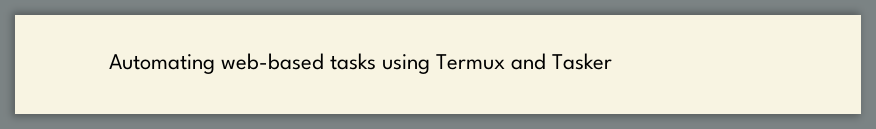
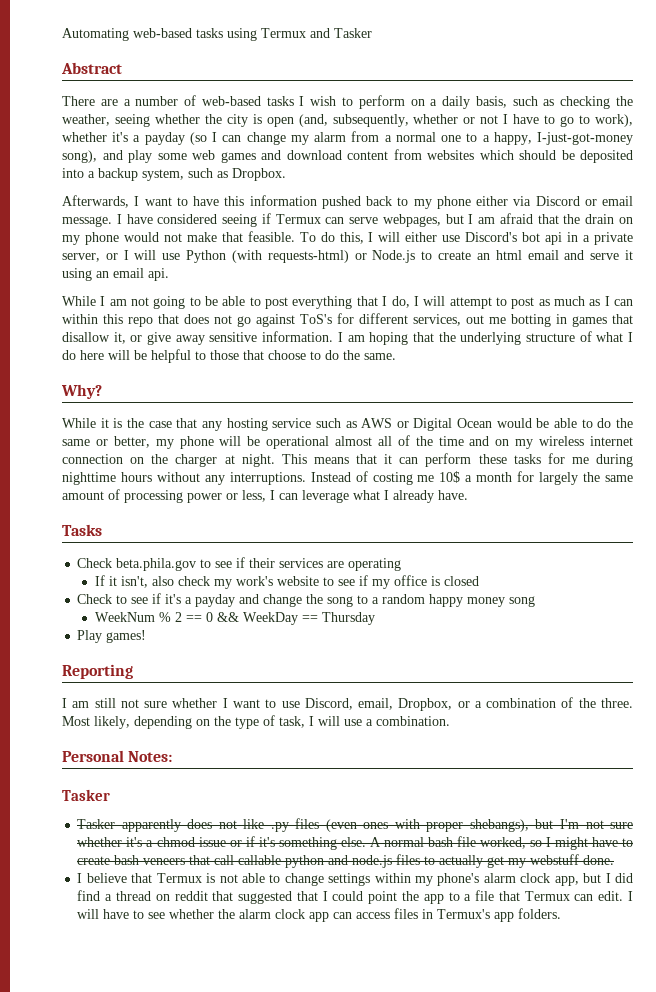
+ Abstract
+ There are a number of web-based tasks I wish to perform on a daily basis, such as checking the weather, seeing whether the city is open (and, subsequently, whether or not I have to go to work), whether it's a payday (so I can change my alarm from a normal one to a happy, I-just-got-money song), and play some web games and download content from websites which should be deposited into a backup system, such as Dropbox.
+ Afterwards, I want to have this information pushed back to my phone either via Discord or email message. I have considered seeing if Termux can serve webpages, but I am afraid that the drain on my phone would not make that feasible. To do this, I will either use Discord's bot api in a private server, or I will use Python (with requests-html) or Node.js to create an html email and serve it using an email api.
+ While I am not going to be able to post everything that I do, I will attempt to post as much as I can within this repo that does not go against ToS's for different services, out me botting in games that disallow it, or give away sensitive information. I am hoping that the underlying structure of what I do here will be helpful to those that choose to do the same.
+ Why?
+ While it is the case that any hosting service such as AWS or Digital Ocean would be able to do the same or better, my phone will be operational almost all of the time and on my wireless internet connection on the charger at night. This means that it can perform these tasks for me during nighttime hours without any interruptions. Instead of costing me 10$ a month for largely the same amount of processing power or less, I can leverage what I already have.
+ Tasks
+ Check beta.phila.gov to see if their services are operating
+ If it isn't, also check my work's website to see if my office is closed
+ Check to see if it's a payday and change the song to a random happy money song
+ WeekNum % 2 == 0 && WeekDay == Thursday
+ Play games!
+ Reporting
+ I am still not sure whether I want to use Discord, email, Dropbox, or a combination of the three. Most likely, depending on the type of task, I will use a combination.
+ Personal Notes:
+ Tasker
+ Tasker apparently does not like .py files (even ones with proper shebangs), but I'm not sure whether it's a chmod issue or if it's something else. A normal bash file worked, so I might have to create bash veneers that call callable python and node.js files to actually get my webstuff done.
+ I believe that Termux is not able to change settings within my phone's alarm clock app, but I did find a thread on reddit that suggested that I could point the app to a file that Termux can edit. I will have to see whether the alarm clock app can access files in Termux's app folders.

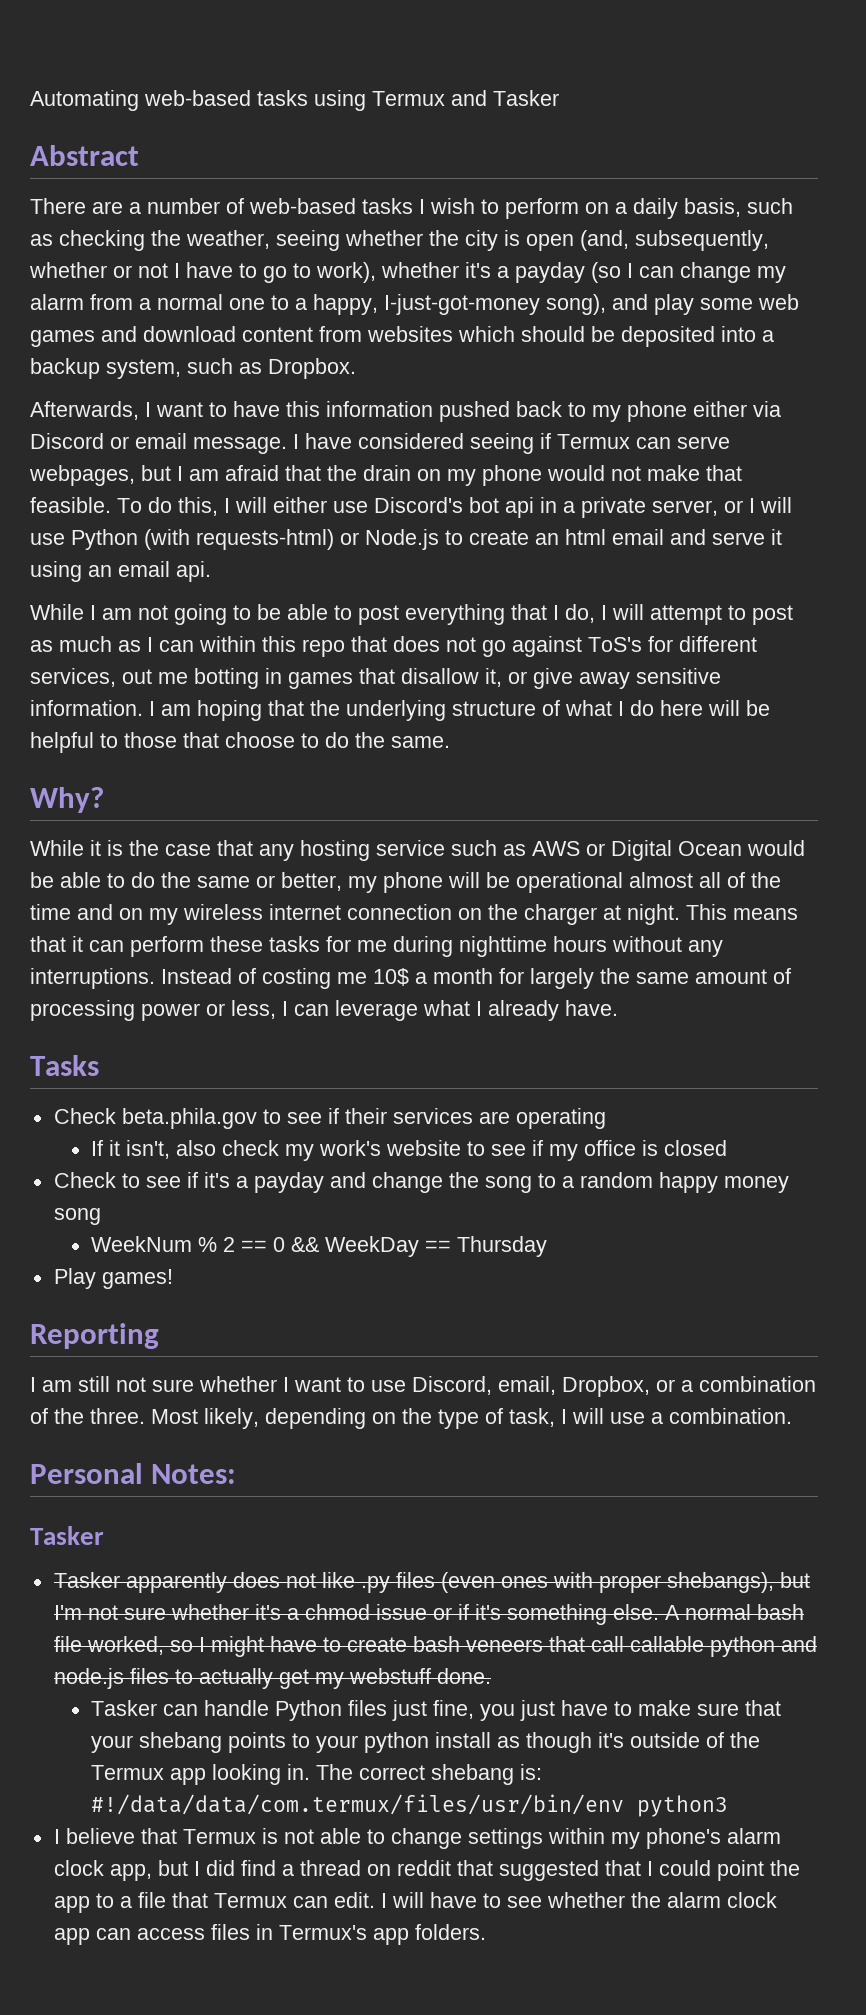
+ Tasker can handle Python files just fine, you just have to make sure that your shebang points to your python install as though it's outside of the Termux app looking in. The correct shebang is: #!/data/data/com.termux/files/usr/bin/env python3

